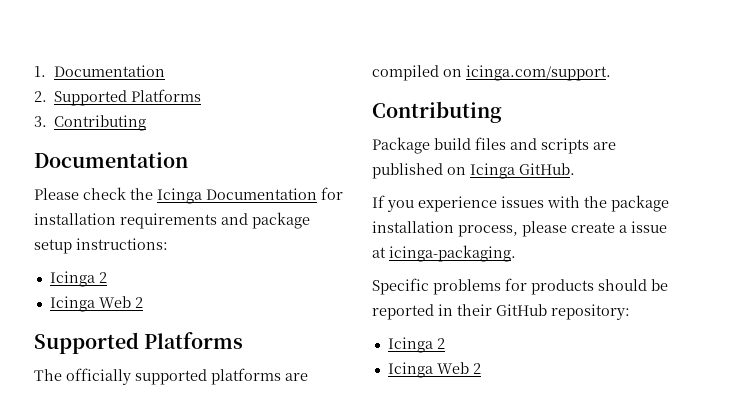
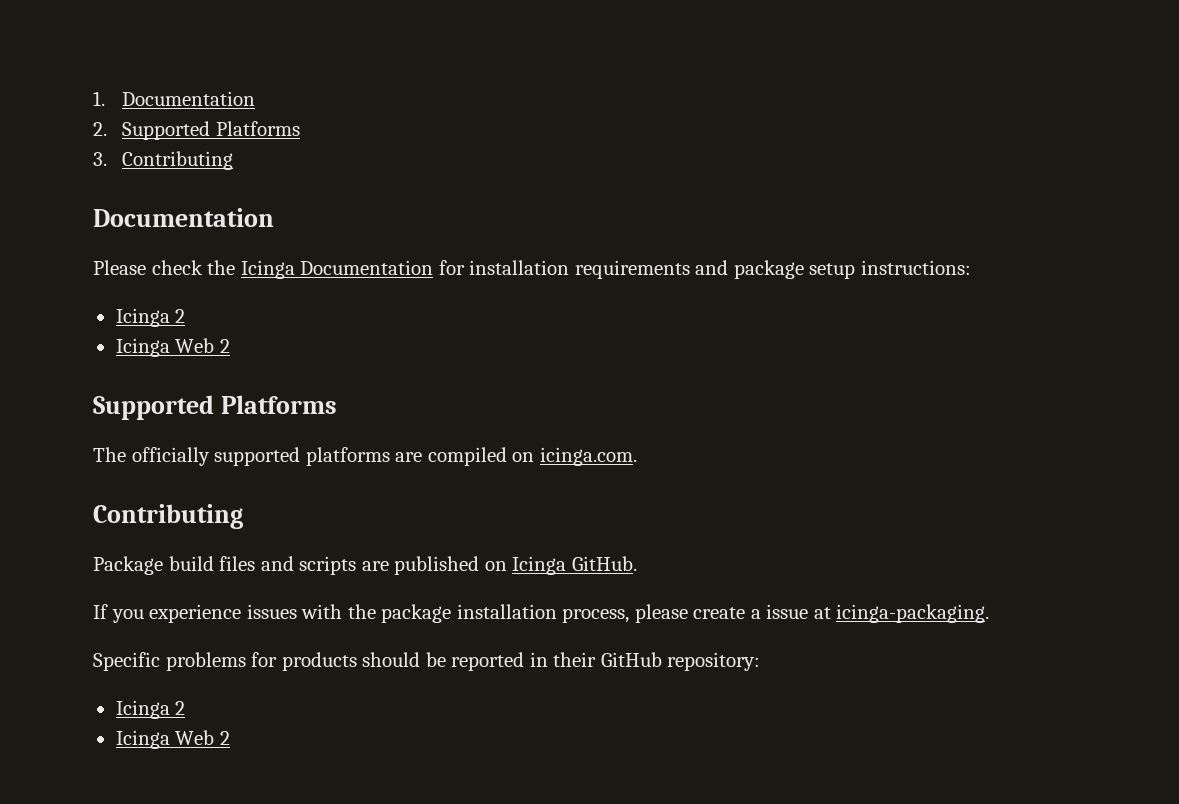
- The officially supported platforms are compiled on icinga.com/support.
+ The officially supported platforms are compiled on icinga.com.

